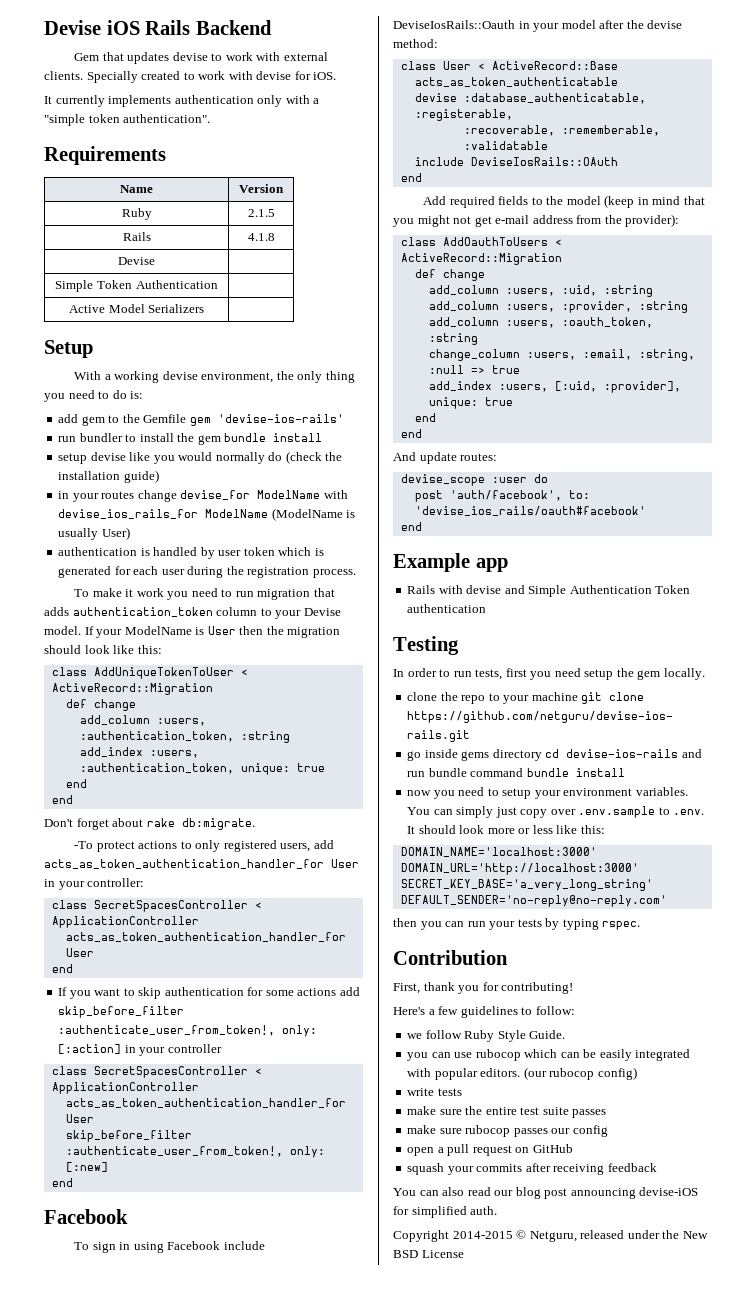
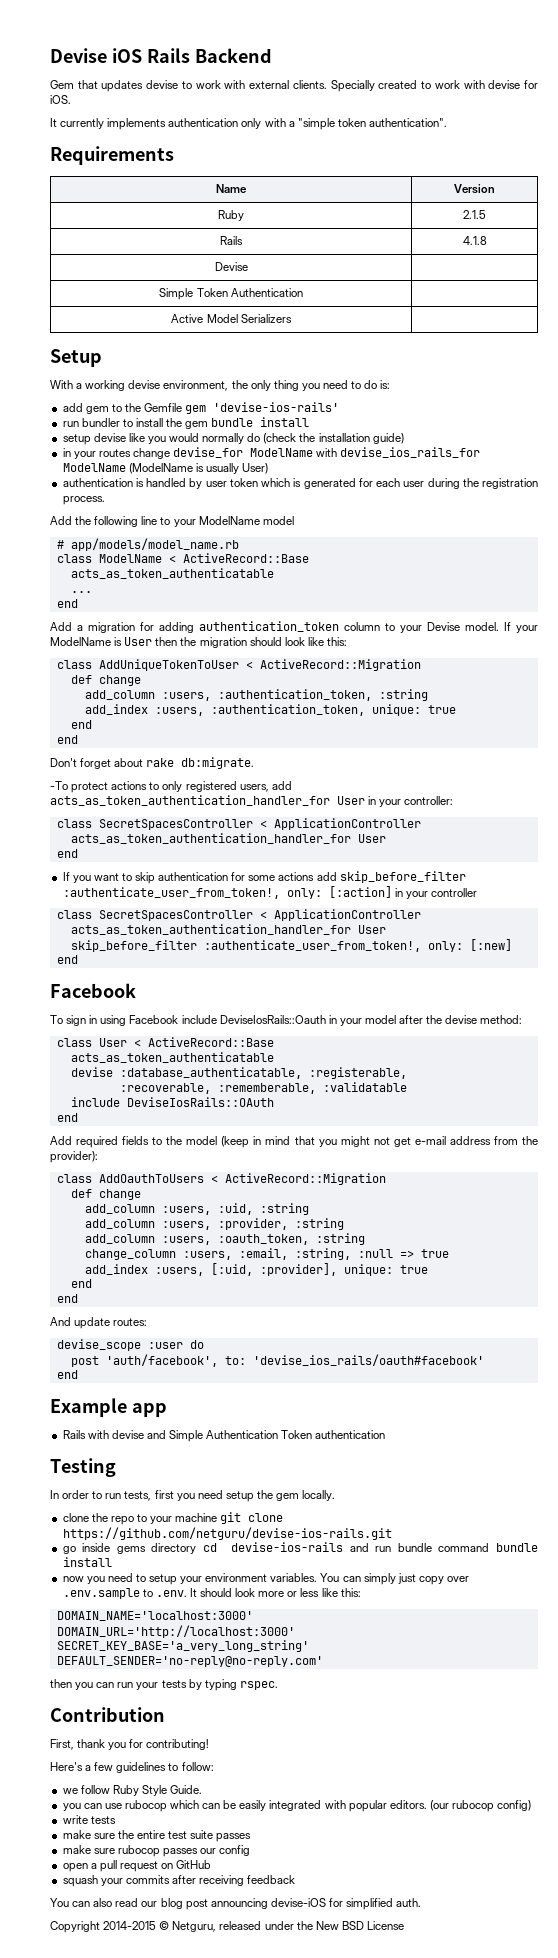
- To make it work you need to run migration that adds authentication_token column to your Devise model.
+ Add the following line to your ModelName model
+ # app/models/model_name.rb
+ class ModelName < ActiveRecord::Base
+ acts_as_token_authenticatable
+ ...
+ end
+ Add a migration for adding authentication_token column to your Devise model.

